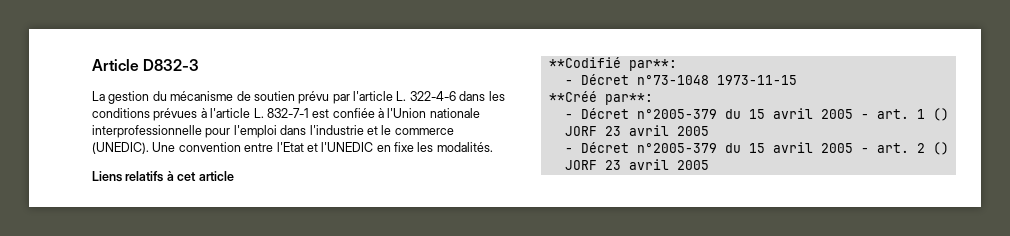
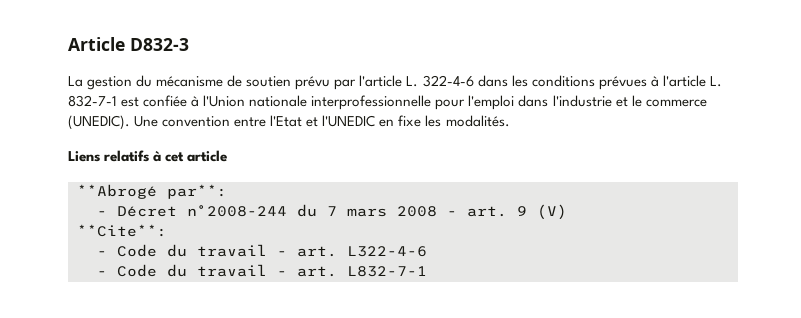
- **Codifié par**:
- - Décret n°73-1048 1973-11-15
- **Créé par**:
- - Décret n°2005-379 du 15 avril 2005 - art. 1 () JORF 23 avril 2005
- - Décret n°2005-379 du 15 avril 2005 - art. 2 () JORF 23 avril 2005
+ **Abrogé par**:
+ - Décret n°2008-244 du 7 mars 2008 - art. 9 (V)
+ **Cite**:
+ - Code du travail - art. L322-4-6
+ - Code du travail - art. L832-7-1

